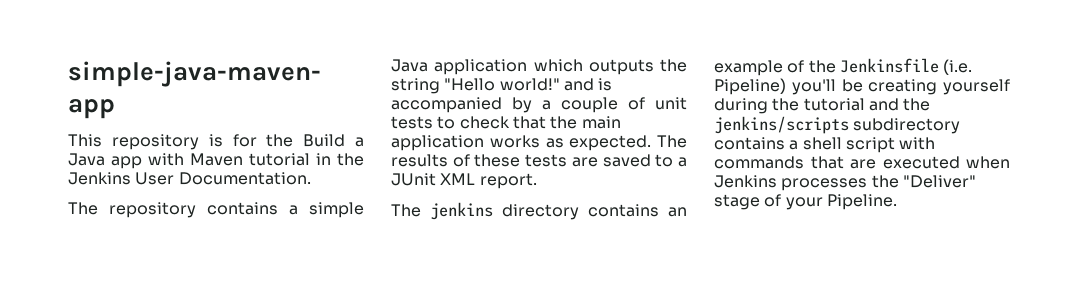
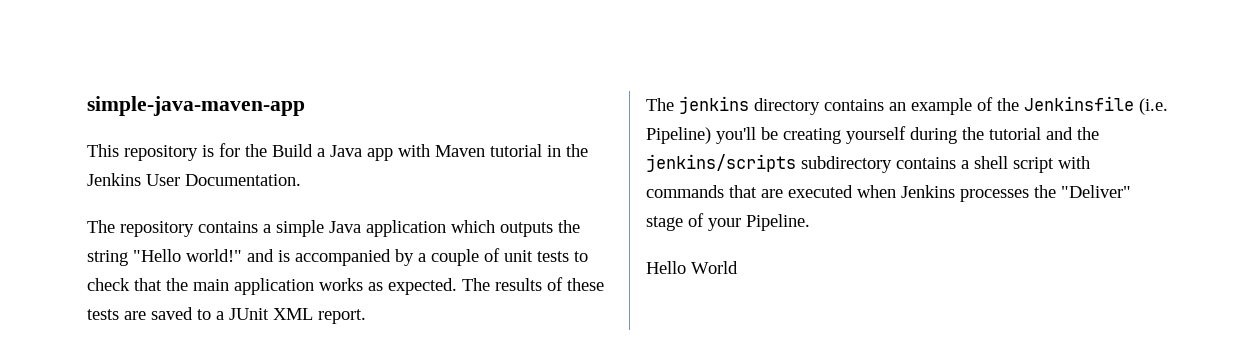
+ Hello World

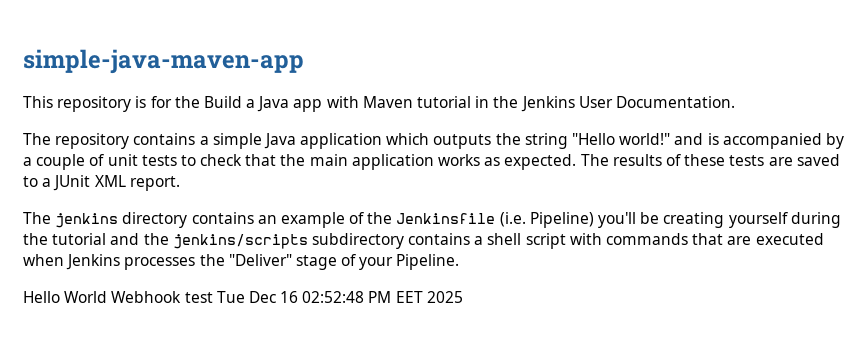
- Hello World
+ Hello World Webhook test Tue Dec 16 02:52:48 PM EET 2025

